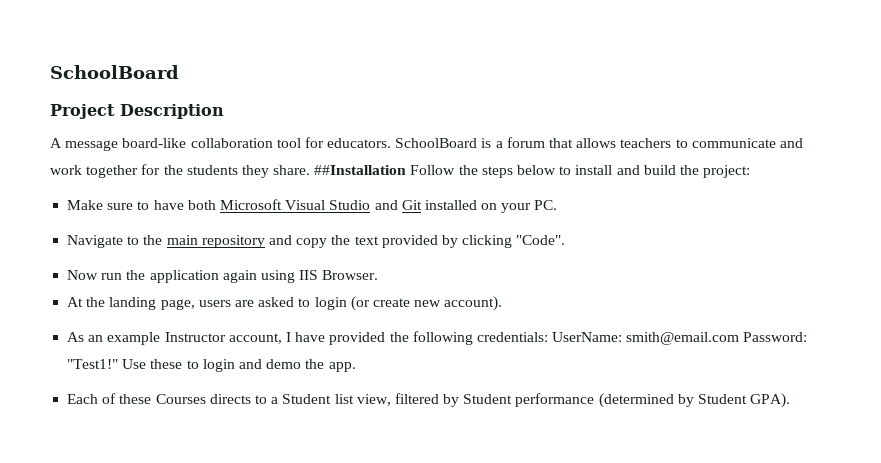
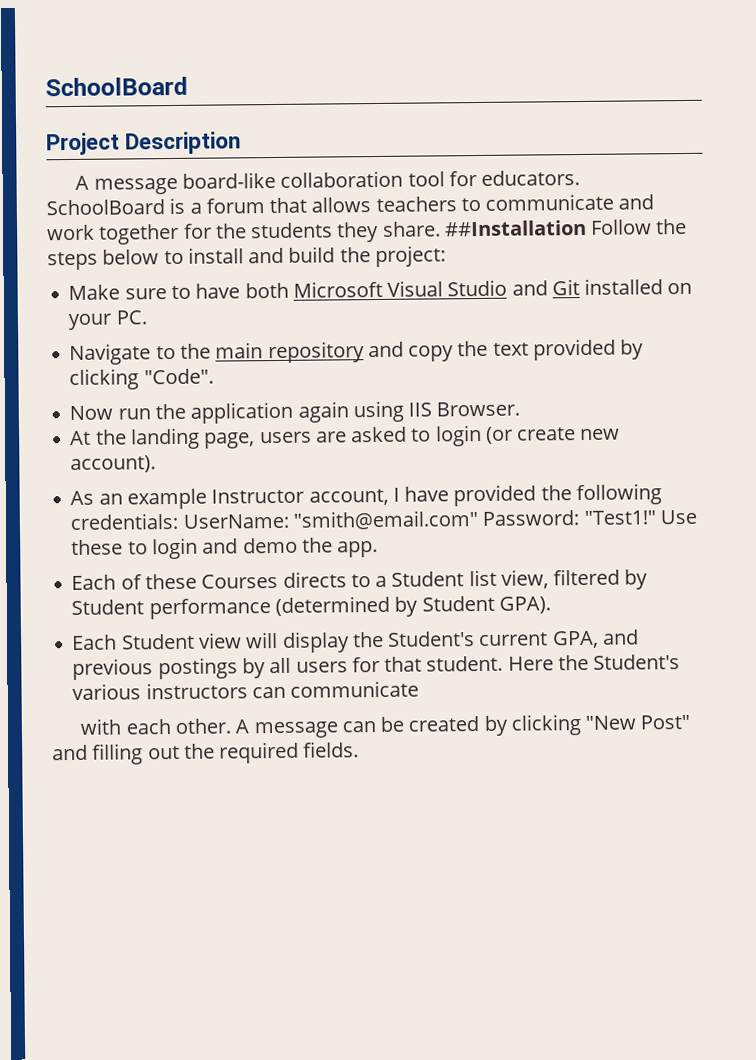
- As an example Instructor account, I have provided the following credentials: UserName: smith@email.com Password: "Test1!"
+ As an example Instructor account, I have provided the following credentials: UserName: "smith@email.com" Password: "Test1!"
+ Each Student view will display the Student's current GPA, and previous postings by all users for that student. Here the Student's various instructors can communicate
+ with each other. A message can be created by clicking "New Post" and filling out the required fields.

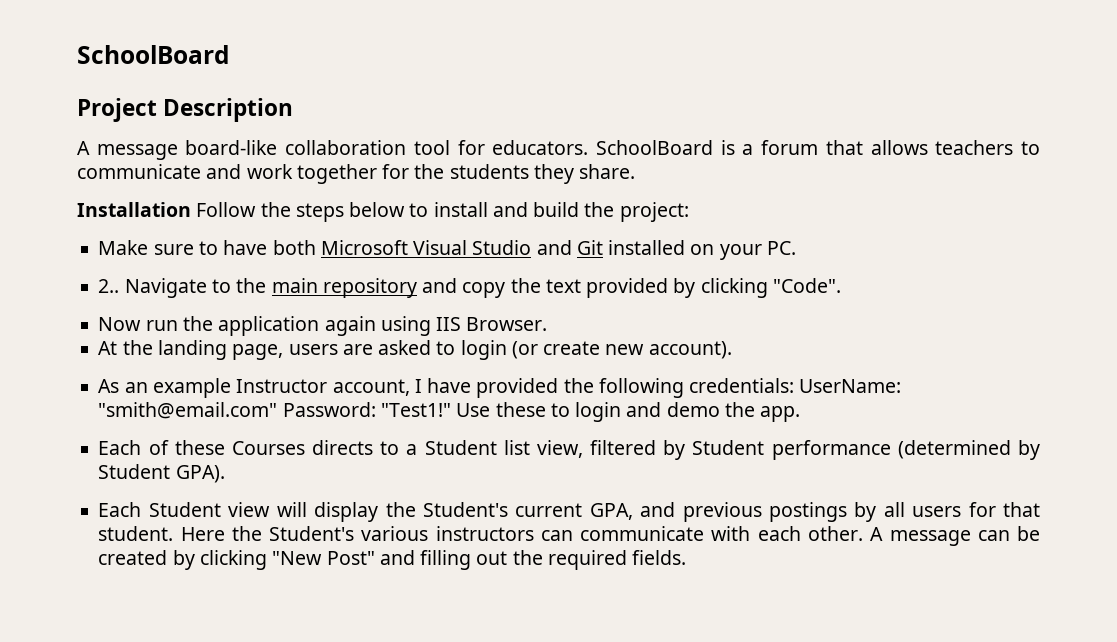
- SchoolBoard is a forum that allows teachers to communicate and work together for the students they share. ##Installation Follow the steps below to install and build the project:
+ SchoolBoard is a forum that allows teachers to communicate and work together for the students they share.
+ Installation Follow the steps below to install and build the project:
+ 2..
- Here the Student's various instructors can communicate
- with each other.
+ Here the Student's various instructors can communicate with each other.

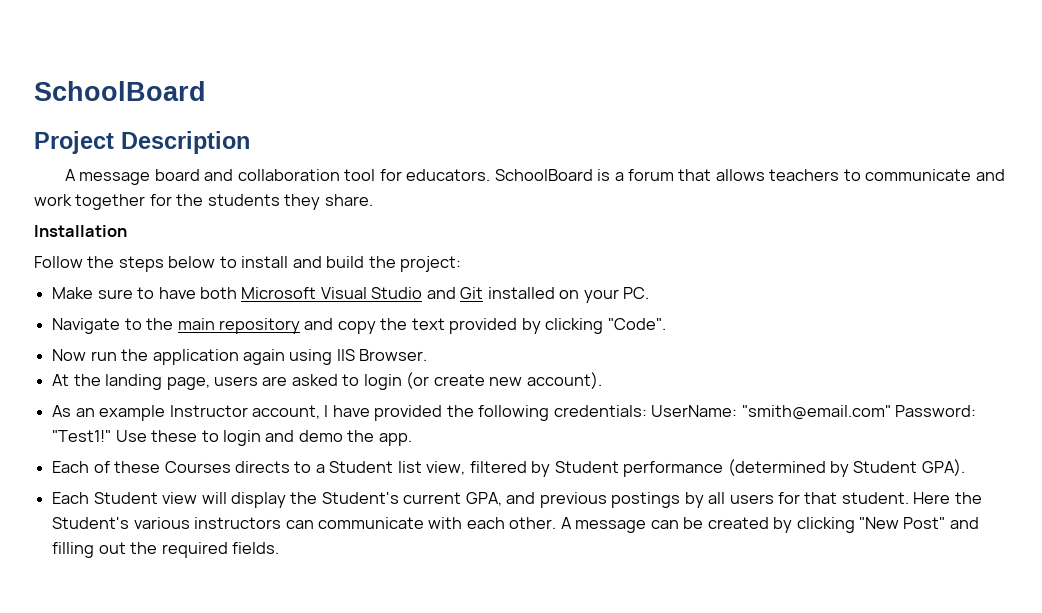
- A message board-like collaboration tool for educators.
+ A message board and collaboration tool for educators.
- Installation Follow the steps below to install and build the project:
+ Installation
+ Follow the steps below to install and build the project:
- 2..

